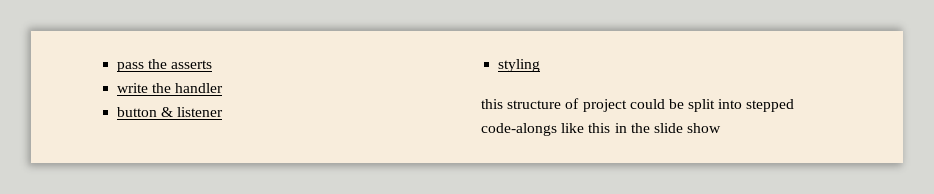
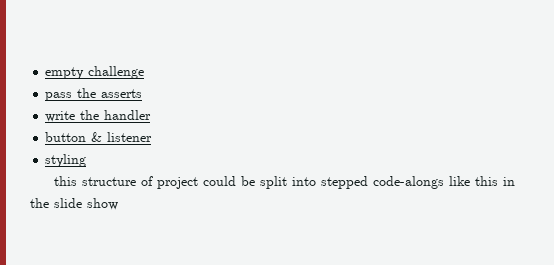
+ empty challenge

